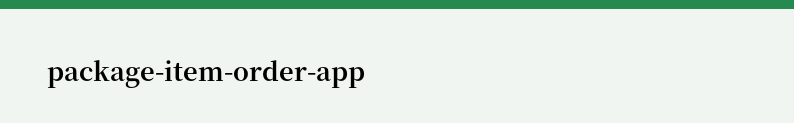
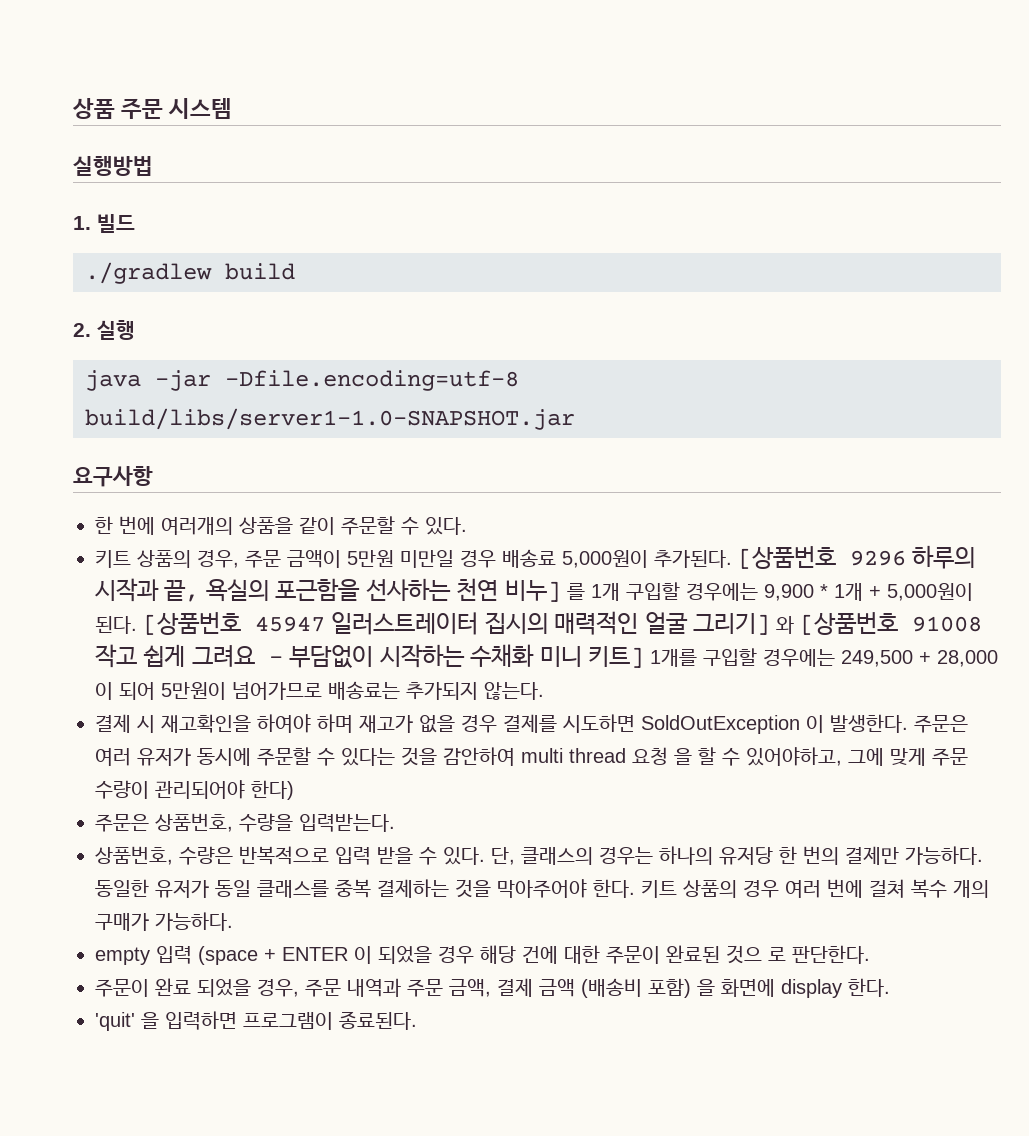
- package-item-order-app
+ 상품 주문 시스템
+ 실행방법
+ 1. 빌드
+ ./gradlew build
+ 2. 실행
+ java -jar -Dfile.encoding=utf-8 build/libs/server1-1.0-SNAPSHOT.jar
+ 요구사항
+ 한 번에 여러개의 상품을 같이 주문할 수 있다.
+ 키트 상품의 경우, 주문 금액이 5만원 미만일 경우 배송료 5,000원이 추가된다. [상품번호 9296 하루의 시작과 끝, 욕실의 포근함을 선사하는 천연 비누] 를 1개 구입할 경우에는 9,900 * 1개 + 5,000원이 된다. [상품번호 45947 일러스트레이터 집시의 매력적인 얼굴 그리기] 와 [상품번호 91008 작고 쉽게 그려요 - 부담없이 시작하는 수채화 미니 키트] 1개를 구입할 경우에는 249,500 + 28,000 이 되어 5만원이 넘어가므로 배송료는 추가되지 않는다.
+ 결제 시 재고확인을 하여야 하며 재고가 없을 경우 결제를 시도하면 SoldOutException 이 발생한다. 주문은 여러 유저가 동시에 주문할 수 있다는 것을 감안하여 multi thread 요청 을 할 수 있어야하고, 그에 맞게 주문 수량이 관리되어야 한다)
+ 주문은 상품번호, 수량을 입력받는다.
+ 상품번호, 수량은 반복적으로 입력 받을 수 있다. 단, 클래스의 경우는 하나의 유저당 한 번의 결제만 가능하다. 동일한 유저가 동일 클래스를 중복 결제하는 것을 막아주어야 한다. 키트 상품의 경우 여러 번에 걸쳐 복수 개의 구매가 가능하다.
+ empty 입력 (space + ENTER 이 되었을 경우 해당 건에 대한 주문이 완료된 것으 로 판단한다.
+ 주문이 완료 되었을 경우, 주문 내역과 주문 금액, 결제 금액 (배송비 포함) 을 화면에 display 한다.
+ 'quit' 을 입력하면 프로그램이 종료된다.

